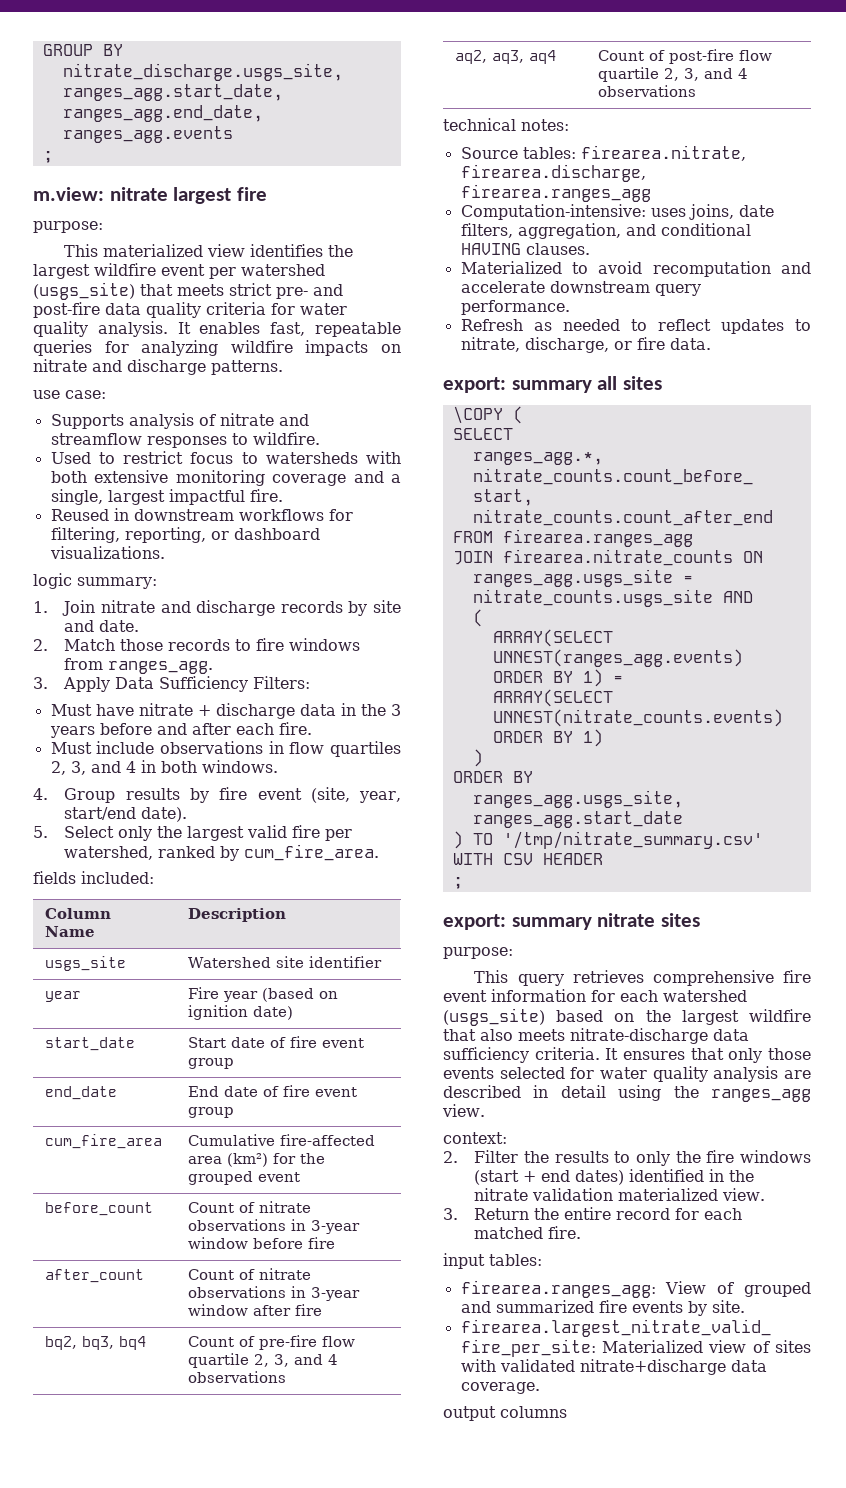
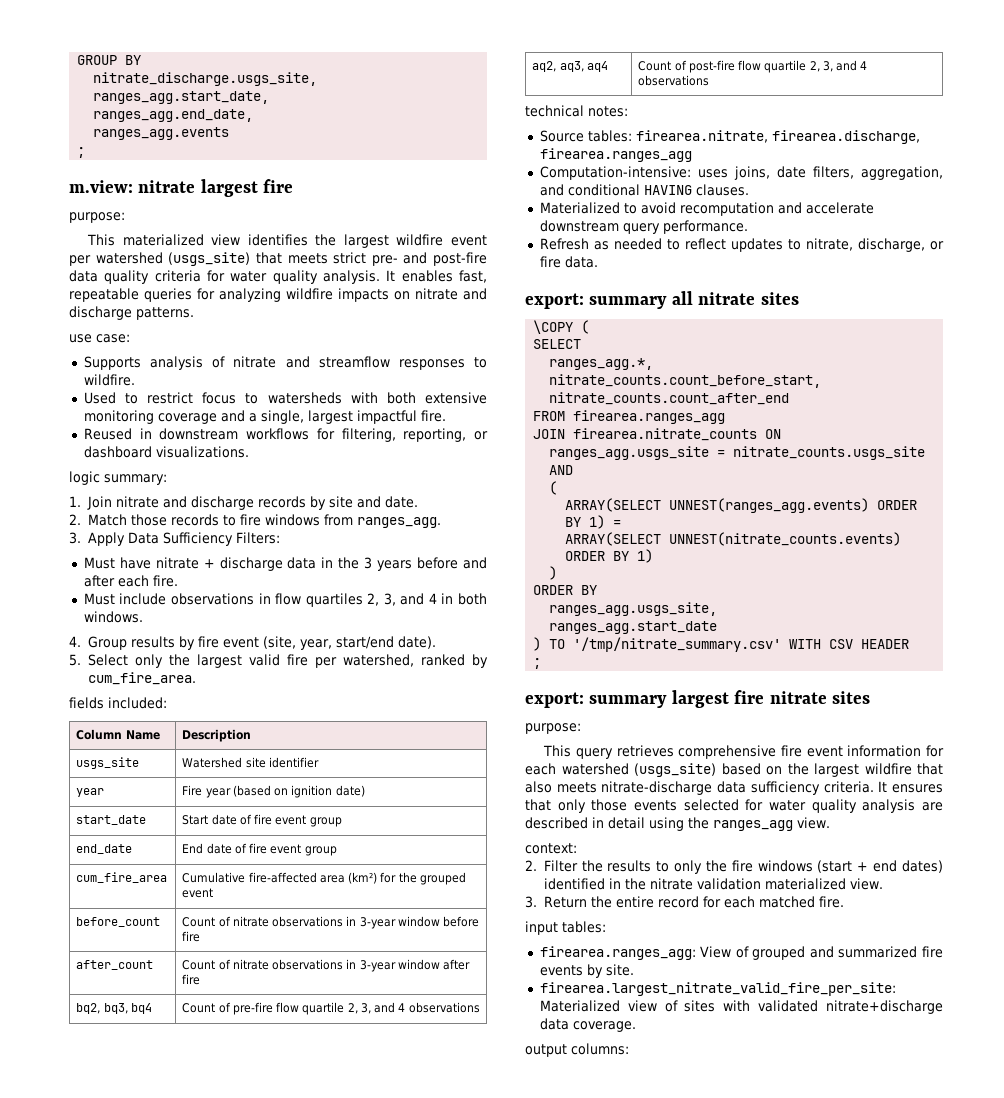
- export: summary all sites
+ export: summary all nitrate sites
- export: summary nitrate sites
+ export: summary largest fire nitrate sites
- output columns
+ output columns:

